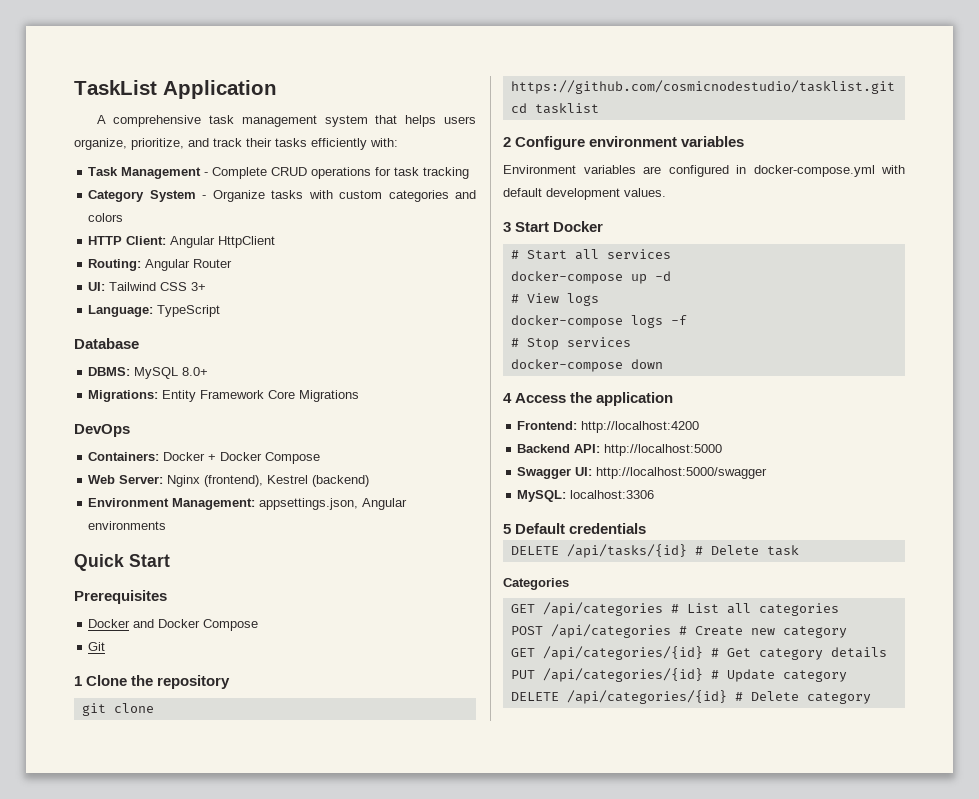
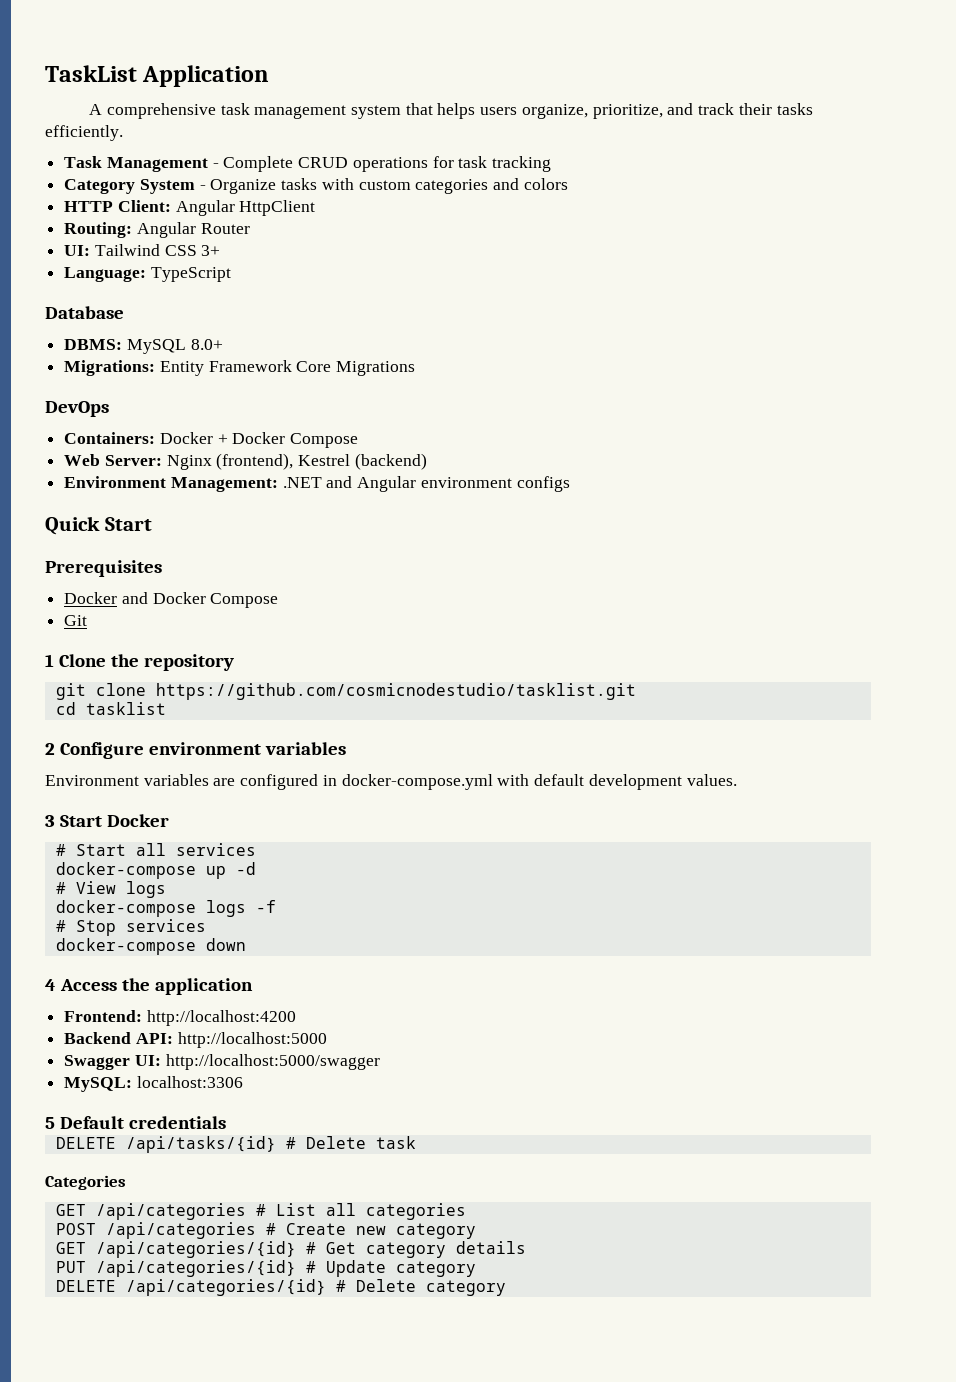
- A comprehensive task management system that helps users organize, prioritize, and track their tasks efficiently with:
+ A comprehensive task management system that helps users organize, prioritize, and track their tasks efficiently.
- Environment Management: appsettings.json, Angular environments
+ Environment Management: .NET and Angular environment configs

